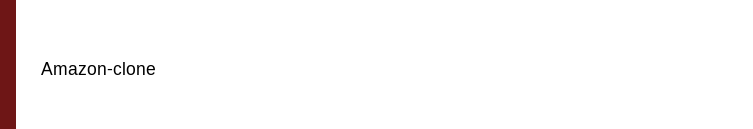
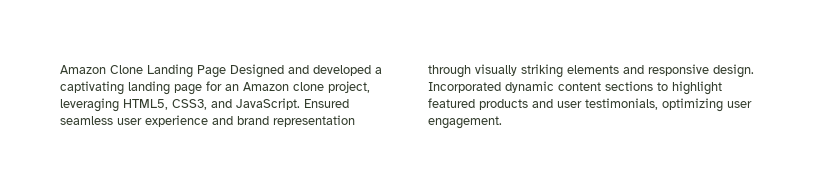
- Amazon-clone
+ Amazon Clone Landing Page Designed and developed a captivating landing page for an Amazon clone project, leveraging HTML5, CSS3, and JavaScript. Ensured seamless user experience and brand representation through visually striking elements and responsive design. Incorporated dynamic content sections to highlight featured products and user testimonials, optimizing user engagement.

